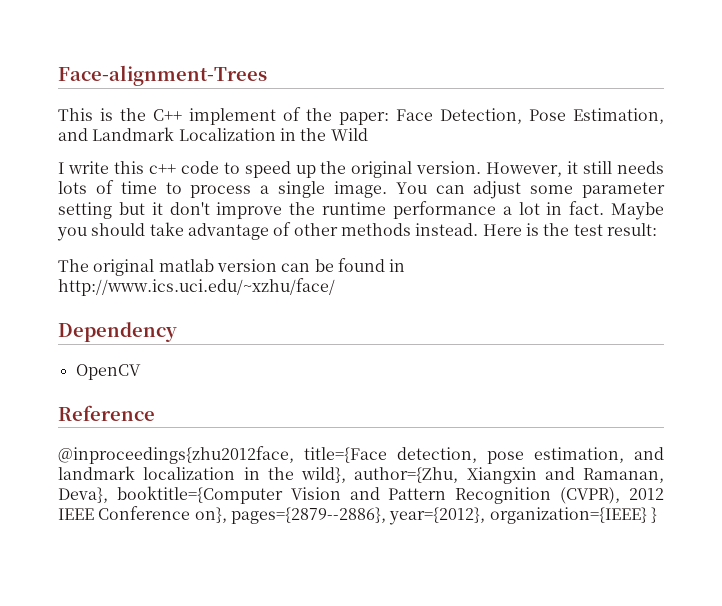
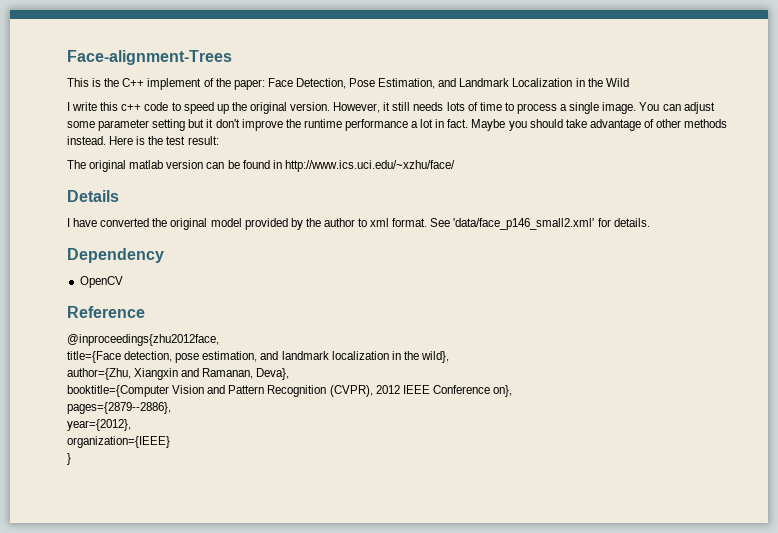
+ Details
+ I have converted the original model provided by the author to xml format. See 'data/face_p146_small2.xml' for details.
- @inproceedings{zhu2012face, title={Face detection, pose estimation, and landmark localization in the wild}, author={Zhu, Xiangxin and Ramanan, Deva}, booktitle={Computer Vision and Pattern Recognition (CVPR), 2012 IEEE Conference on}, pages={2879--2886}, year={2012}, organization={IEEE} }
+ @inproceedings{zhu2012face,
+ title={Face detection, pose estimation, and landmark localization in the wild},
+ author={Zhu, Xiangxin and Ramanan, Deva},
+ booktitle={Computer Vision and Pattern Recognition (CVPR), 2012 IEEE Conference on},
+ pages={2879--2886},
+ year={2012},
+ organization={IEEE}
+ }

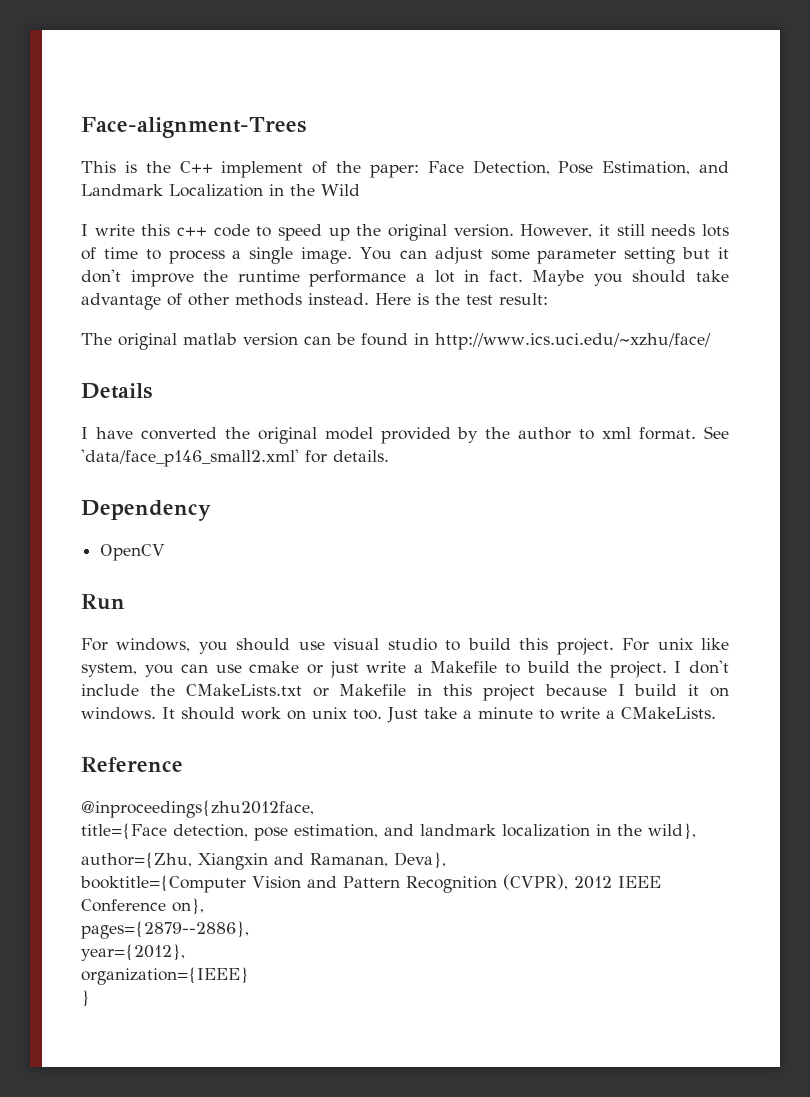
+ Run
+ For windows, you should use visual studio to build this project. For unix like system, you can use cmake or just write a Makefile to build the project. I don't include the CMakeLists.txt or Makefile in this project because I build it on windows. It should work on unix too. Just take a minute to write a CMakeLists.

